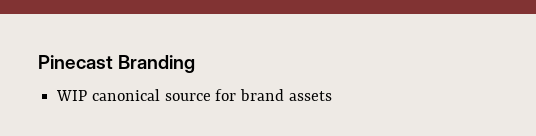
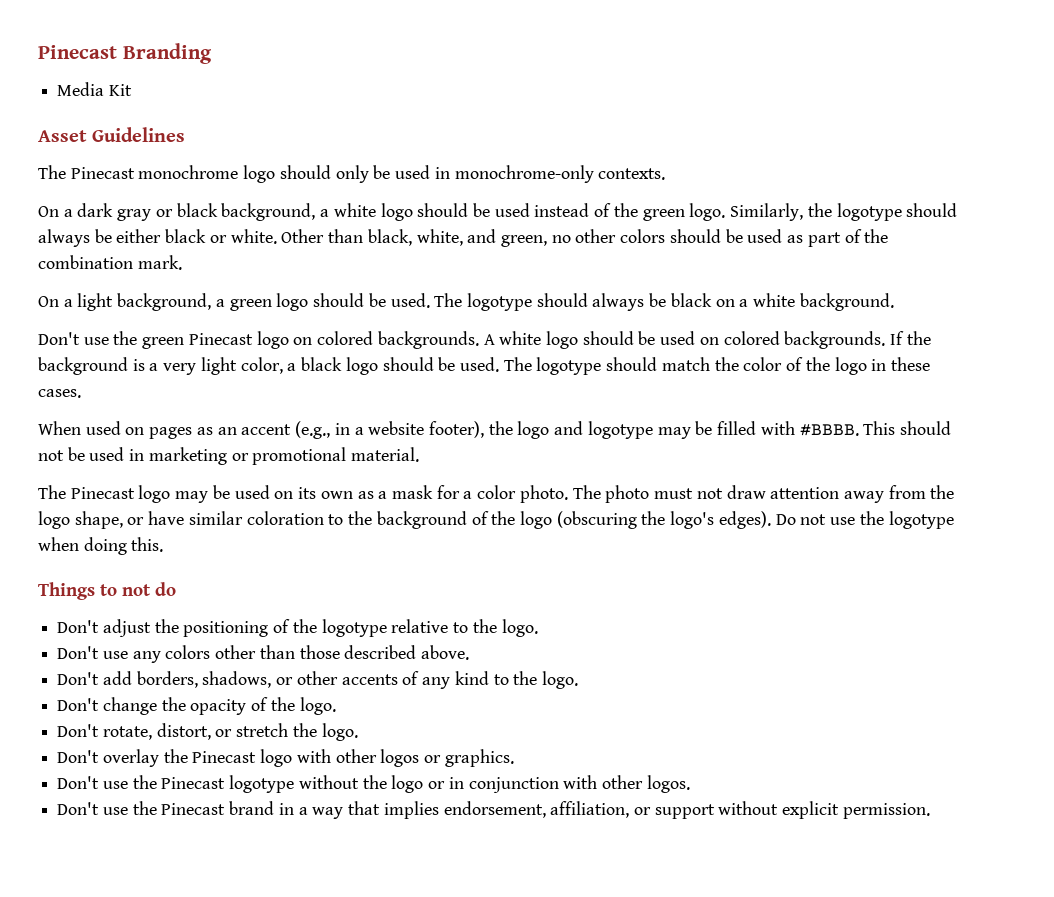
- WIP canonical source for brand assets
+ Media Kit
+ Asset Guidelines
+ The Pinecast monochrome logo should only be used in monochrome-only contexts.
+ On a dark gray or black background, a white logo should be used instead of the green logo. Similarly, the logotype should always be either black or white. Other than black, white, and green, no other colors should be used as part of the combination mark.
+ On a light background, a green logo should be used. The logotype should always be black on a white background.
+ Don't use the green Pinecast logo on colored backgrounds. A white logo should be used on colored backgrounds. If the background is a very light color, a black logo should be used. The logotype should match the color of the logo in these cases.
+ When used on pages as an accent (e.g., in a website footer), the logo and logotype may be filled with #BBBB. This should not be used in marketing or promotional material.
+ The Pinecast logo may be used on its own as a mask for a color photo. The photo must not draw attention away from the logo shape, or have similar coloration to the background of the logo (obscuring the logo's edges). Do not use the logotype when doing this.
+ Things to not do
+ Don't adjust the positioning of the logotype relative to the logo.
+ Don't use any colors other than those described above.
+ Don't add borders, shadows, or other accents of any kind to the logo.
+ Don't change the opacity of the logo.
+ Don't rotate, distort, or stretch the logo.
+ Don't overlay the Pinecast logo with other logos or graphics.
+ Don't use the Pinecast logotype without the logo or in conjunction with other logos.
+ Don't use the Pinecast brand in a way that implies endorsement, affiliation, or support without explicit permission.

